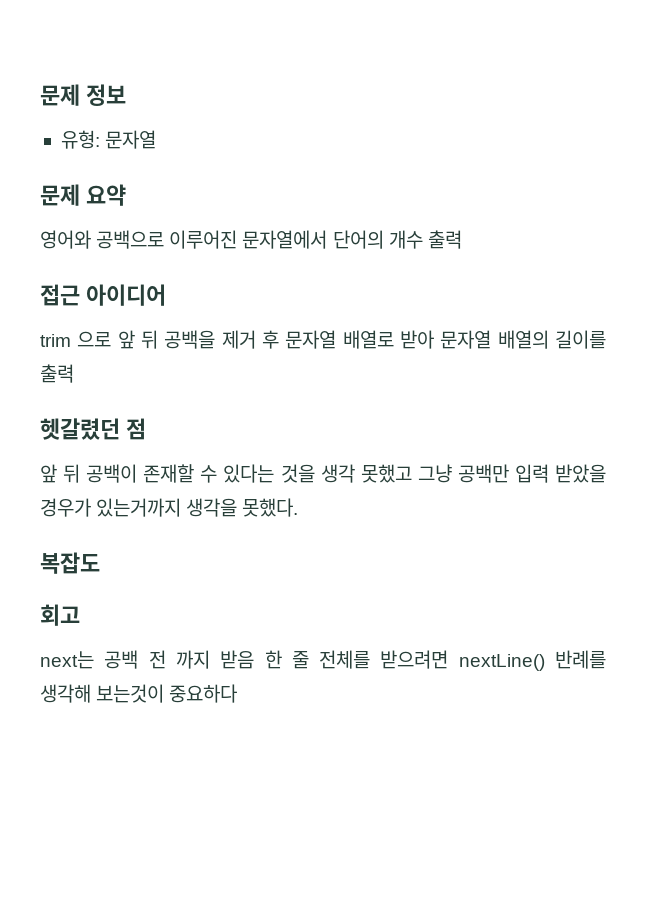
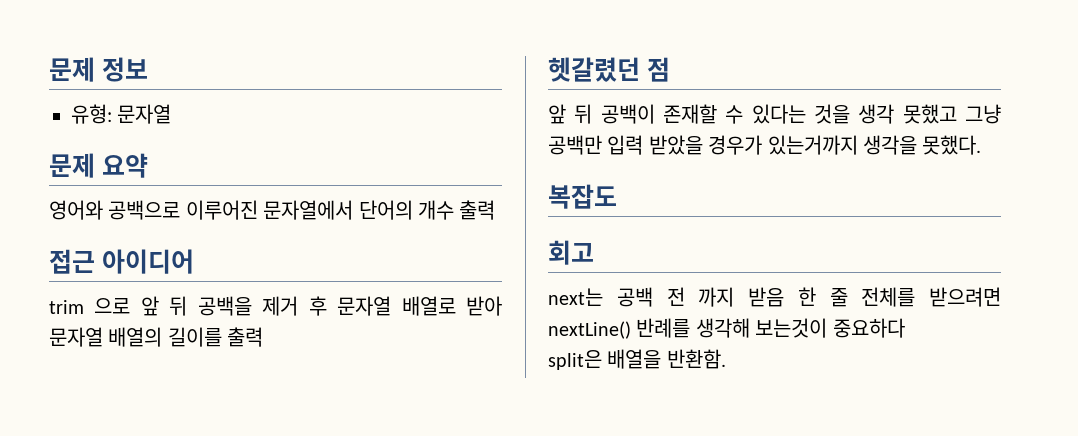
+ split은 배열을 반환함.

